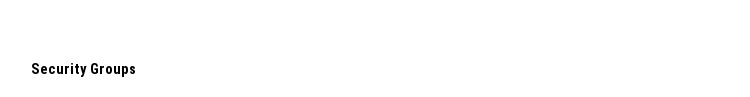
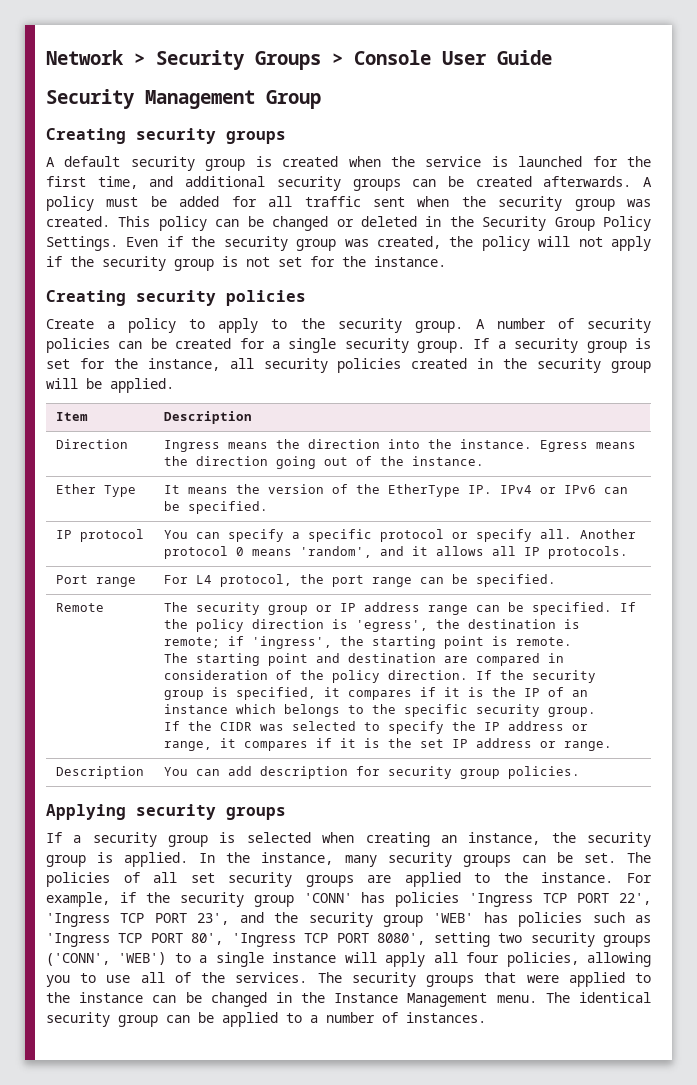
- Security Groups
+ Network > Security Groups > Console User Guide
+ Security Management Group
+ Creating security groups
+ A default security group is created when the service is launched for the first time, and additional security groups can be created afterwards. A policy must be added for all traffic sent when the security group was created. This policy can be changed or deleted in the Security Group Policy Settings. Even if the security group was created, the policy will not apply if the security group is not set for the instance.
+ Creating security policies
+ Create a policy to apply to the security group. A number of security policies can be created for a single security group. If a security group is set for the instance, all security policies created in the security group will be applied.
+ Item | Description
+ Direction | Ingress means the direction into the instance. Egress means the direction going out of the instance.
+ Ether Type | It means the version of the EtherType IP. IPv4 or IPv6 can be specified.
+ IP protocol | You can specify a specific protocol or specify all. Another protocol 0 means 'random', and it allows all IP protocols.
+ Port range | For L4 protocol, the port range can be specified.
+ Remote | The security group or IP address range can be specified. If the policy direction is 'egress', the destination is remote; if 'ingress', the starting point is remote.
+ The starting point and destination are compared in consideration of the policy direction. If the security group is specified, it compares if it is the IP of an instance which belongs to the specific security group.
+ If the CIDR was selected to specify the IP address or range, it compares if it is the set IP address or range.
+ Description | You can add description for security group policies.
+ Applying security groups
+ If a security group is selected when creating an instance, the security group is applied. In the instance, many security groups can be set. The policies of all set security groups are applied to the instance. For example, if the security group 'CONN' has policies 'Ingress TCP PORT 22', 'Ingress TCP PORT 23', and the security group 'WEB' has policies such as 'Ingress TCP PORT 80', 'Ingress TCP PORT 8080', setting two security groups ('CONN', 'WEB') to a single instance will apply all four policies, allowing you to use all of the services. The security groups that were applied to the instance can be changed in the Instance Management menu. The identical security group can be applied to a number of instances.

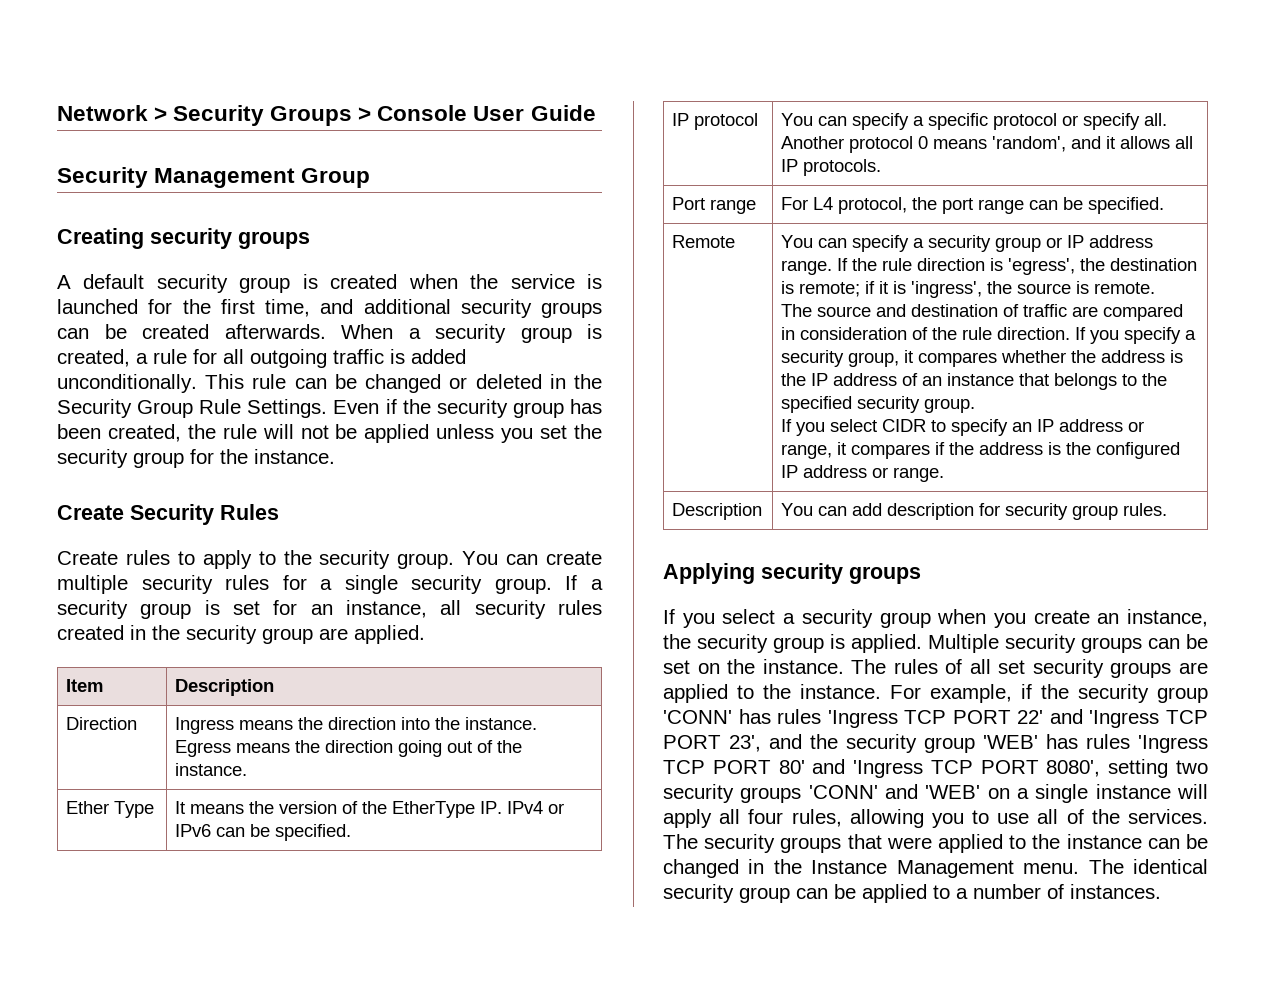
- A policy must be added for all traffic sent when the security group was created. This policy can be changed or deleted in the Security Group Policy Settings.
+ When a security group is created, a rule for all outgoing traffic is added unconditionally. This rule can be changed or deleted in the Security Group Rule Settings.
- Even if the security group was created, the policy will not apply if the security group is not set for the instance.
+ Even if the security group has been created, the rule will not be applied unless you set the security group for the instance.
- Creating security policies
- Create a policy to apply to the security group.
+ Create Security Rules
+ Create rules to apply to the security group.
- A number of security policies can be created for a single security group.
+ You can create multiple security rules for a single security group.
- If a security group is set for the instance, all security policies created in the security group will be applied.
+ If a security group is set for an instance, all security rules created in the security group are applied.
- The security group or IP address range can be specified. If the policy direction is 'egress', the destination is remote; if 'ingress', the starting point is remote.
- The starting point and destination are compared in consideration of the policy direction.
+ You can specify a security group or IP address range. If the rule direction is 'egress', the destination is remote; if it is 'ingress', the source is remote.
+ The source and destination of traffic are compared in consideration of the rule direction.
- If the security group is specified, it compares if it is the IP of an instance which belongs to the specific security group.
+ If you specify a security group, it compares whether the address is the IP address of an instance that belongs to the specified security group.
- If the CIDR was selected to specify the IP address or range, it compares if it is the set IP address or range.
+ If you select CIDR to specify an IP address or range, it compares if the address is the configured IP address or range.
- Description | You can add description for security group policies.
+ Description | You can add description for security group rules.
- If a security group is selected when creating an instance, the security group is applied.
+ If you select a security group when you create an instance, the security group is applied.
- In the instance, many security groups can be set. The policies of all set security groups are applied to the instance.
+ Multiple security groups can be set on the instance. The rules of all set security groups are applied to the instance.
- For example, if the security group 'CONN' has policies 'Ingress TCP PORT 22', 'Ingress TCP PORT 23', and the security group 'WEB' has policies such as 'Ingress TCP PORT 80', 'Ingress TCP PORT 8080', setting two security groups ('CONN', 'WEB') to a single instance will apply all four policies, allowing you to use all of the services.
+ For example, if the security group 'CONN' has rules 'Ingress TCP PORT 22' and 'Ingress TCP PORT 23', and the security group 'WEB' has rules 'Ingress TCP PORT 80' and 'Ingress TCP PORT 8080', setting two security groups 'CONN' and 'WEB' on a single instance will apply all four rules, allowing you to use all of the services.

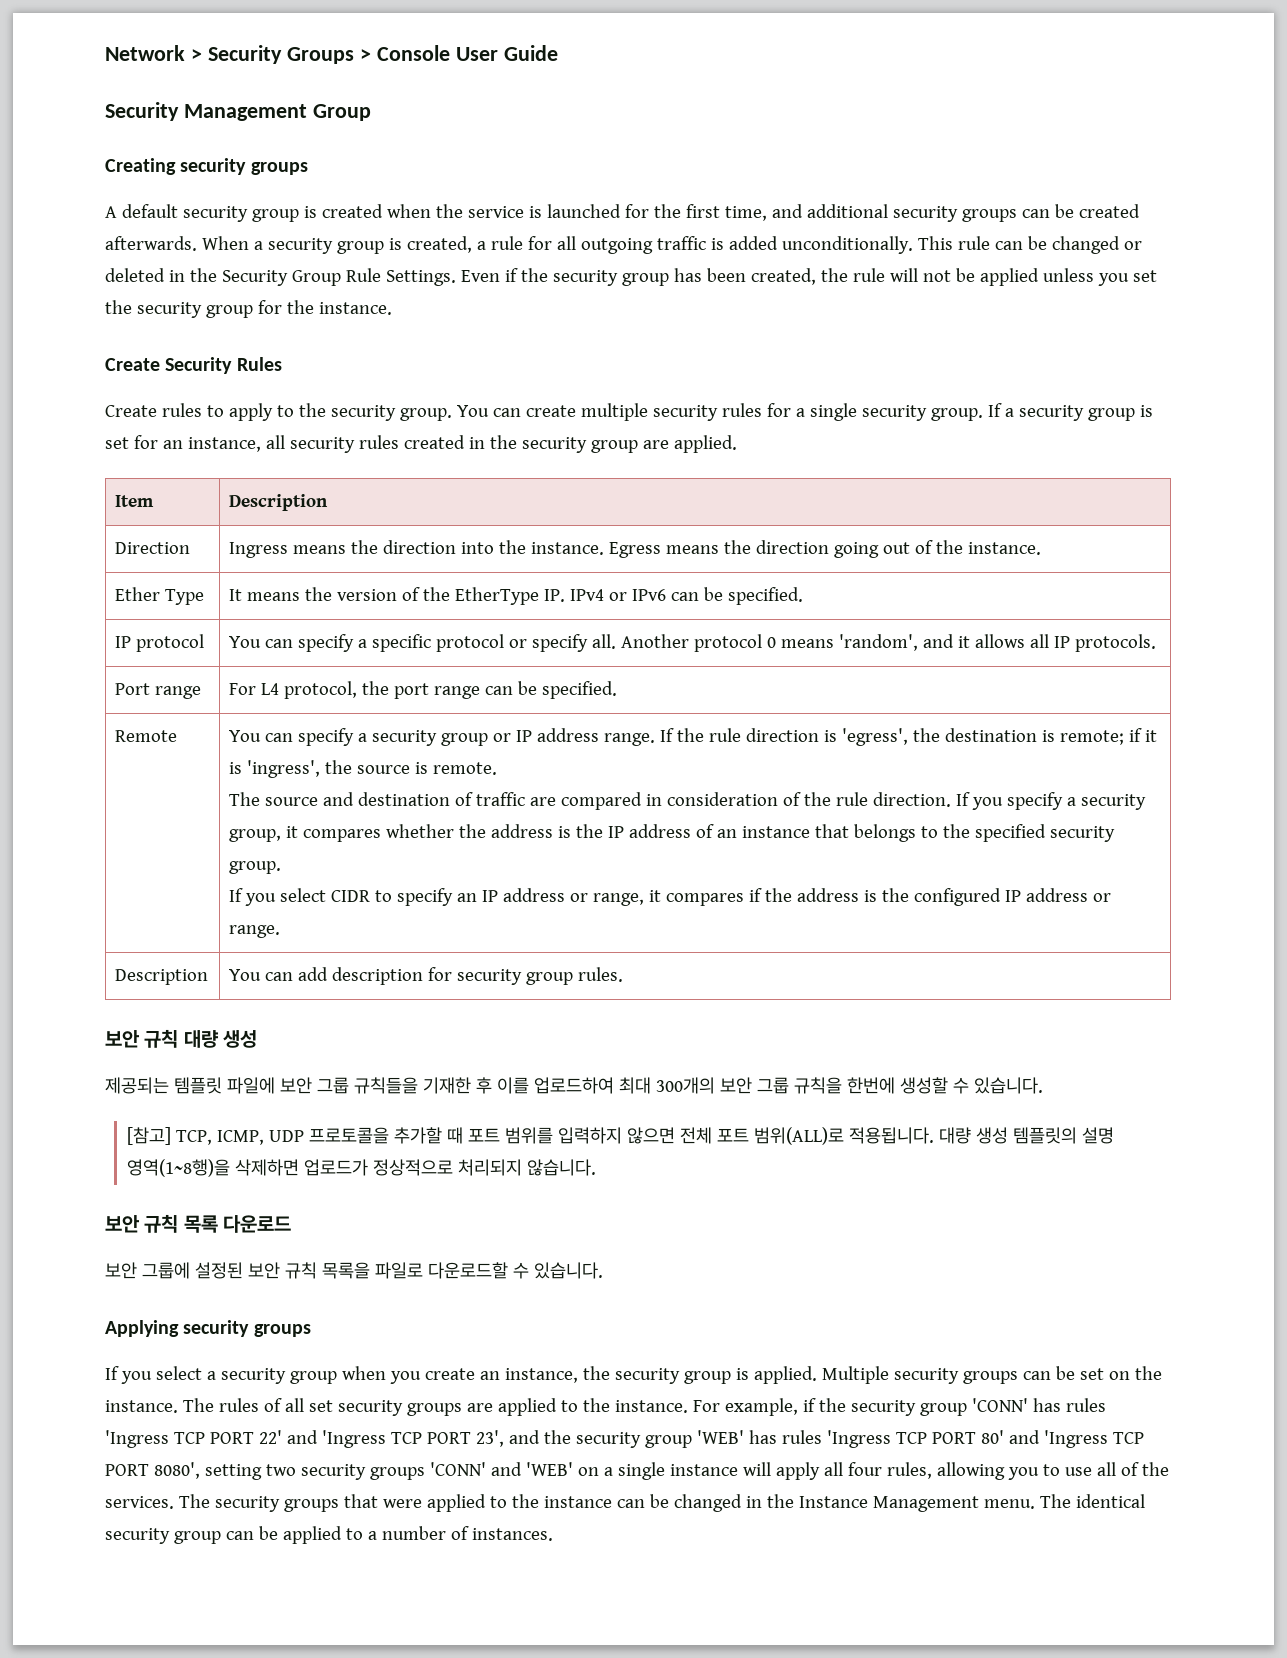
+ 보안 규칙 대량 생성
+ 제공되는 템플릿 파일에 보안 그룹 규칙들을 기재한 후 이를 업로드하여 최대 300개의 보안 그룹 규칙을 한번에 생성할 수 있습니다.
+ [참고] TCP, ICMP, UDP 프로토콜을 추가할 때 포트 범위를 입력하지 않으면 전체 포트 범위(ALL)로 적용됩니다. 대량 생성 템플릿의 설명 영역(1~8행)을 삭제하면 업로드가 정상적으로 처리되지 않습니다.
+ 보안 규칙 목록 다운로드
+ 보안 그룹에 설정된 보안 규칙 목록을 파일로 다운로드할 수 있습니다.

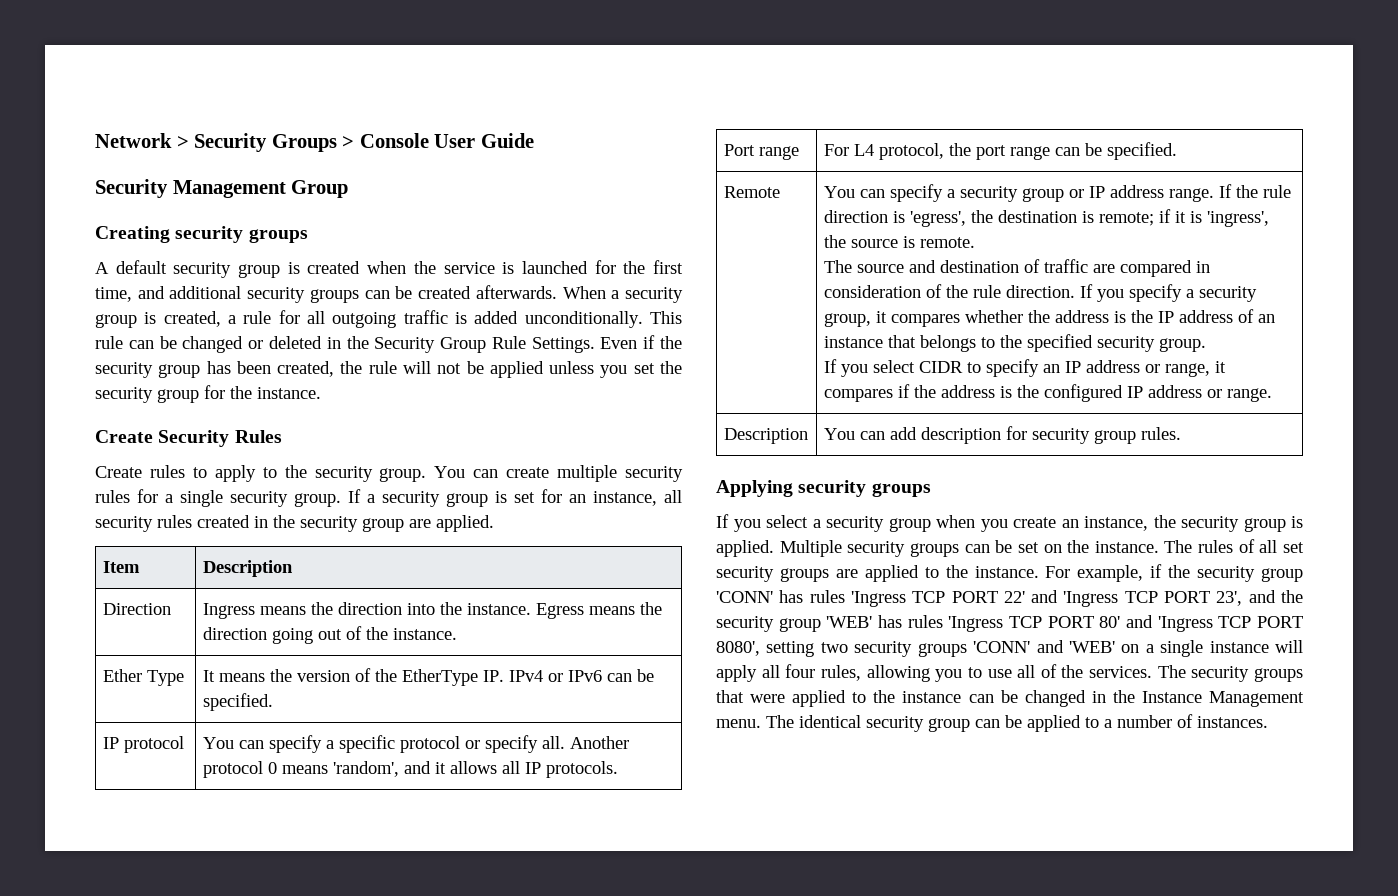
- 보안 규칙 대량 생성
- 제공되는 템플릿 파일에 보안 그룹 규칙들을 기재한 후 이를 업로드하여 최대 300개의 보안 그룹 규칙을 한번에 생성할 수 있습니다.
- [참고] TCP, ICMP, UDP 프로토콜을 추가할 때 포트 범위를 입력하지 않으면 전체 포트 범위(ALL)로 적용됩니다. 대량 생성 템플릿의 설명 영역(1~8행)을 삭제하면 업로드가 정상적으로 처리되지 않습니다.
- 보안 규칙 목록 다운로드
- 보안 그룹에 설정된 보안 규칙 목록을 파일로 다운로드할 수 있습니다.

